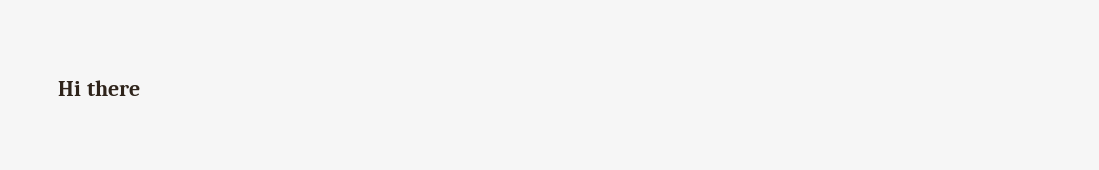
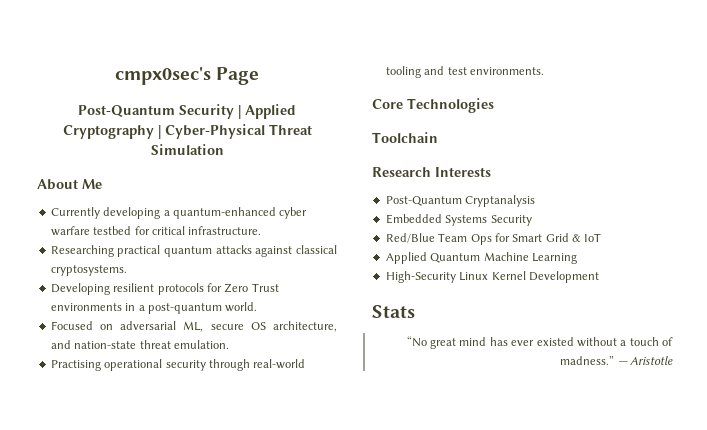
- Hi there
+ cmpx0sec's Page
+ Post-Quantum Security | Applied Cryptography | Cyber-Physical Threat Simulation
+ About Me
+ Currently developing a quantum-enhanced cyber warfare testbed for critical infrastructure.
+ Researching practical quantum attacks against classical cryptosystems.
+ Developing resilient protocols for Zero Trust environments in a post-quantum world.
+ Focused on adversarial ML, secure OS architecture, and nation-state threat emulation.
+ Practising operational security through real-world tooling and test environments.
+ Core Technologies
+ Toolchain
+ Research Interests
+ Post-Quantum Cryptanalysis
+ Embedded Systems Security
+ Red/Blue Team Ops for Smart Grid & IoT
+ Applied Quantum Machine Learning
+ High-Security Linux Kernel Development
+ Stats
+ “No great mind has ever existed without a touch of madness.” — Aristotle

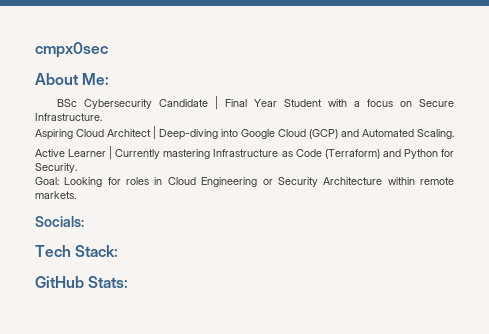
- cmpx0sec's Page
- Post-Quantum Security | Applied Cryptography | Cyber-Physical Threat Simulation
- About Me
- Currently developing a quantum-enhanced cyber warfare testbed for critical infrastructure.
- Researching practical quantum attacks against classical cryptosystems.
- Developing resilient protocols for Zero Trust environments in a post-quantum world.
- Focused on adversarial ML, secure OS architecture, and nation-state threat emulation.
- Practising operational security through real-world tooling and test environments.
- Core Technologies
- Toolchain
- Research Interests
- Post-Quantum Cryptanalysis
- Embedded Systems Security
- Red/Blue Team Ops for Smart Grid & IoT
- Applied Quantum Machine Learning
- High-Security Linux Kernel Development
- Stats
- “No great mind has ever existed without a touch of madness.” — Aristotle
+ cmpx0sec
+ About Me:
+ BSc Cybersecurity Candidate | Final Year Student with a focus on Secure Infrastructure.
+ Aspiring Cloud Architect | Deep-diving into Google Cloud (GCP) and Automated Scaling.
+ Active Learner | Currently mastering Infrastructure as Code (Terraform) and Python for Security.
+ Goal: Looking for roles in Cloud Engineering or Security Architecture within remote markets.
+ Socials:
+ Tech Stack:
+ GitHub Stats:

